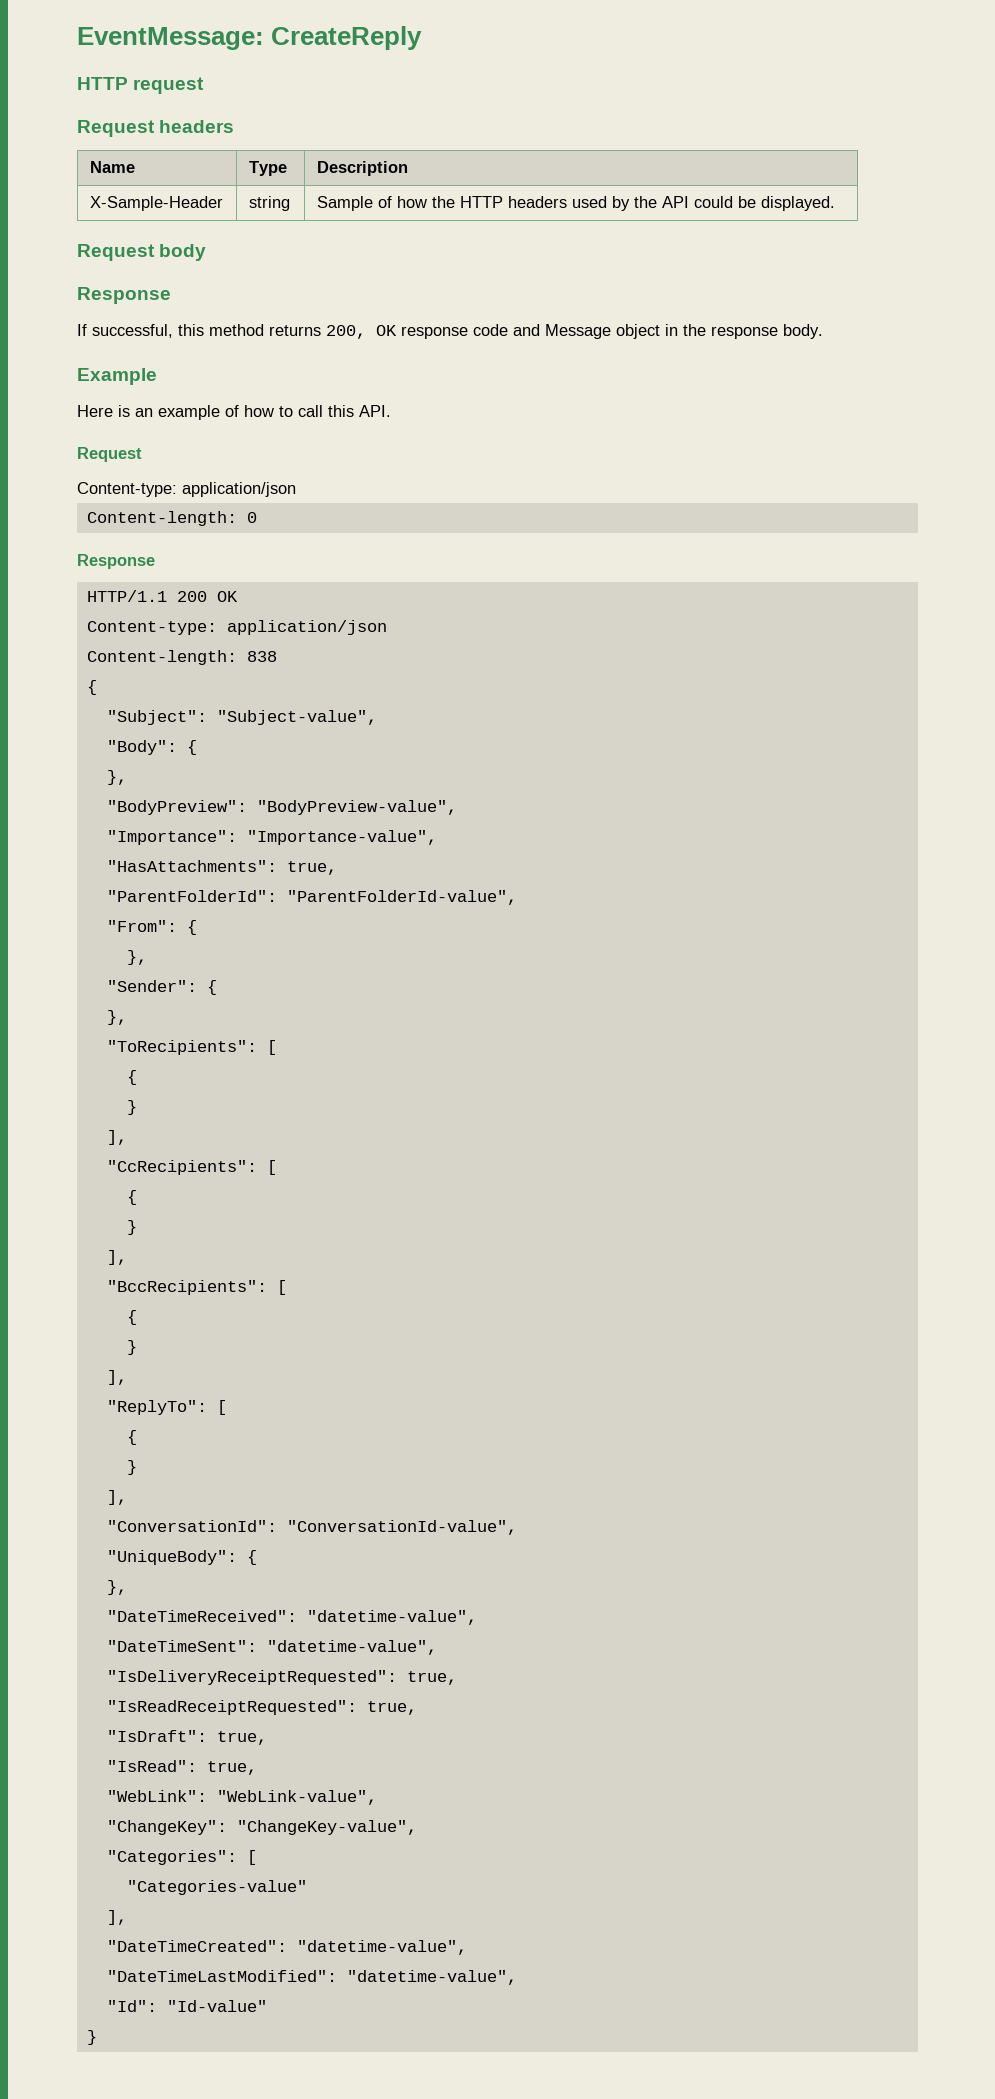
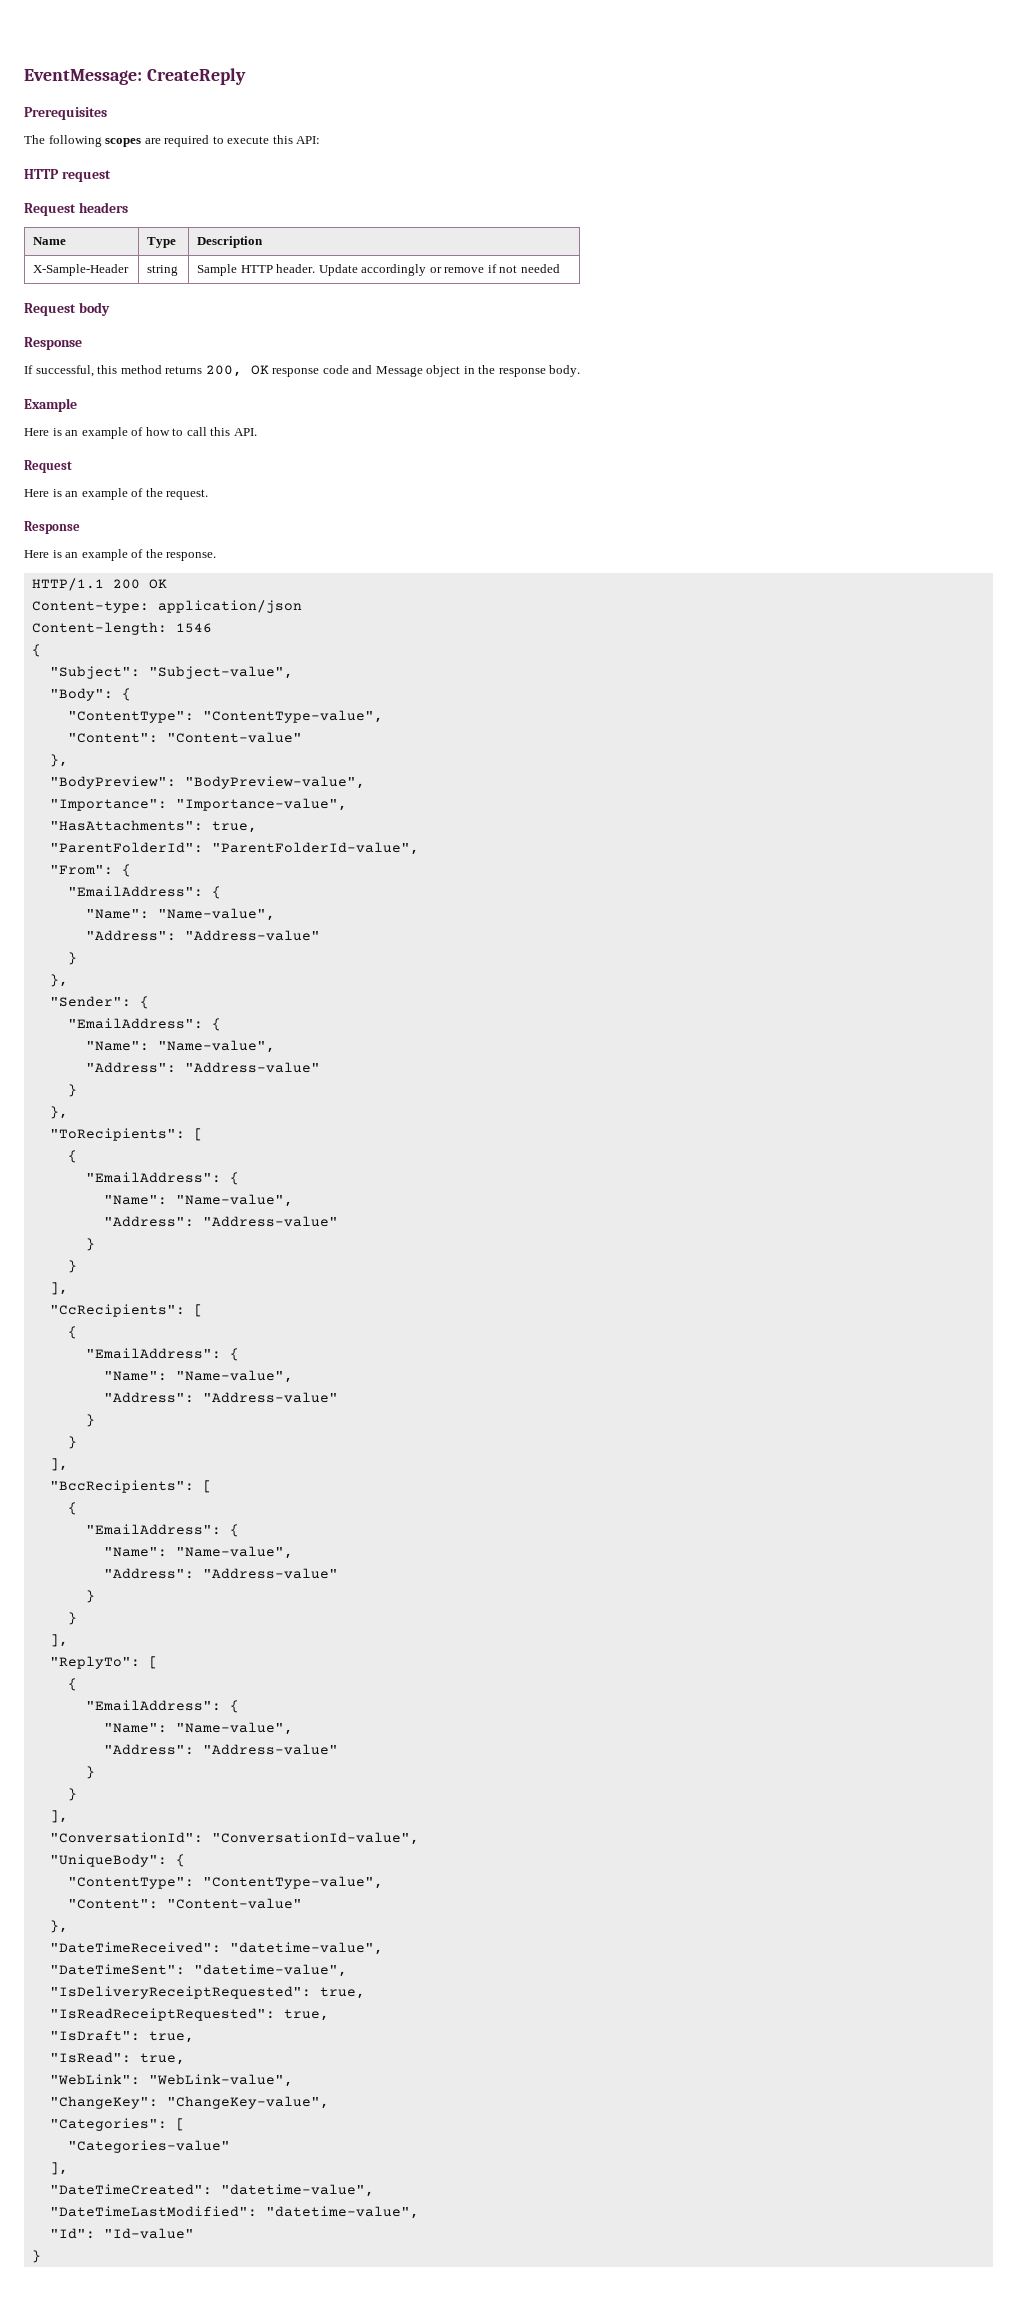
+ Prerequisites
+ The following scopes are required to execute this API:
- X-Sample-Header | string | Sample of how the HTTP headers used by the API could be displayed.
+ X-Sample-Header | string | Sample HTTP header. Update accordingly or remove if not needed
  Here is an example of how to call this API.
  Request
- Content-type: application/json
- Content-length: 0
+ Here is an example of the request.
  Response
+ Here is an example of the response.
- Content-length: 838
+ Content-length: 1546
  "Body": {
+ "ContentType": "ContentType-value",
+ "Content": "Content-value"
  "From": {
+ "EmailAddress": {
+ "Name": "Name-value",
+ "Address": "Address-value"
+ }
  },
  "Sender": {
+ "EmailAddress": {
+ "Name": "Name-value",
+ "Address": "Address-value"
+ }
  },
  "ToRecipients": [
  {
+ "EmailAddress": {
+ "Name": "Name-value",
+ "Address": "Address-value"
+ }
  "CcRecipients": [
  {
+ "EmailAddress": {
+ "Name": "Name-value",
+ "Address": "Address-value"
+ }
  "BccRecipients": [
  {
+ "EmailAddress": {
+ "Name": "Name-value",
+ "Address": "Address-value"
+ }
  "ReplyTo": [
  {
+ "EmailAddress": {
+ "Name": "Name-value",
+ "Address": "Address-value"
+ }
  "UniqueBody": {
+ "ContentType": "ContentType-value",
+ "Content": "Content-value"

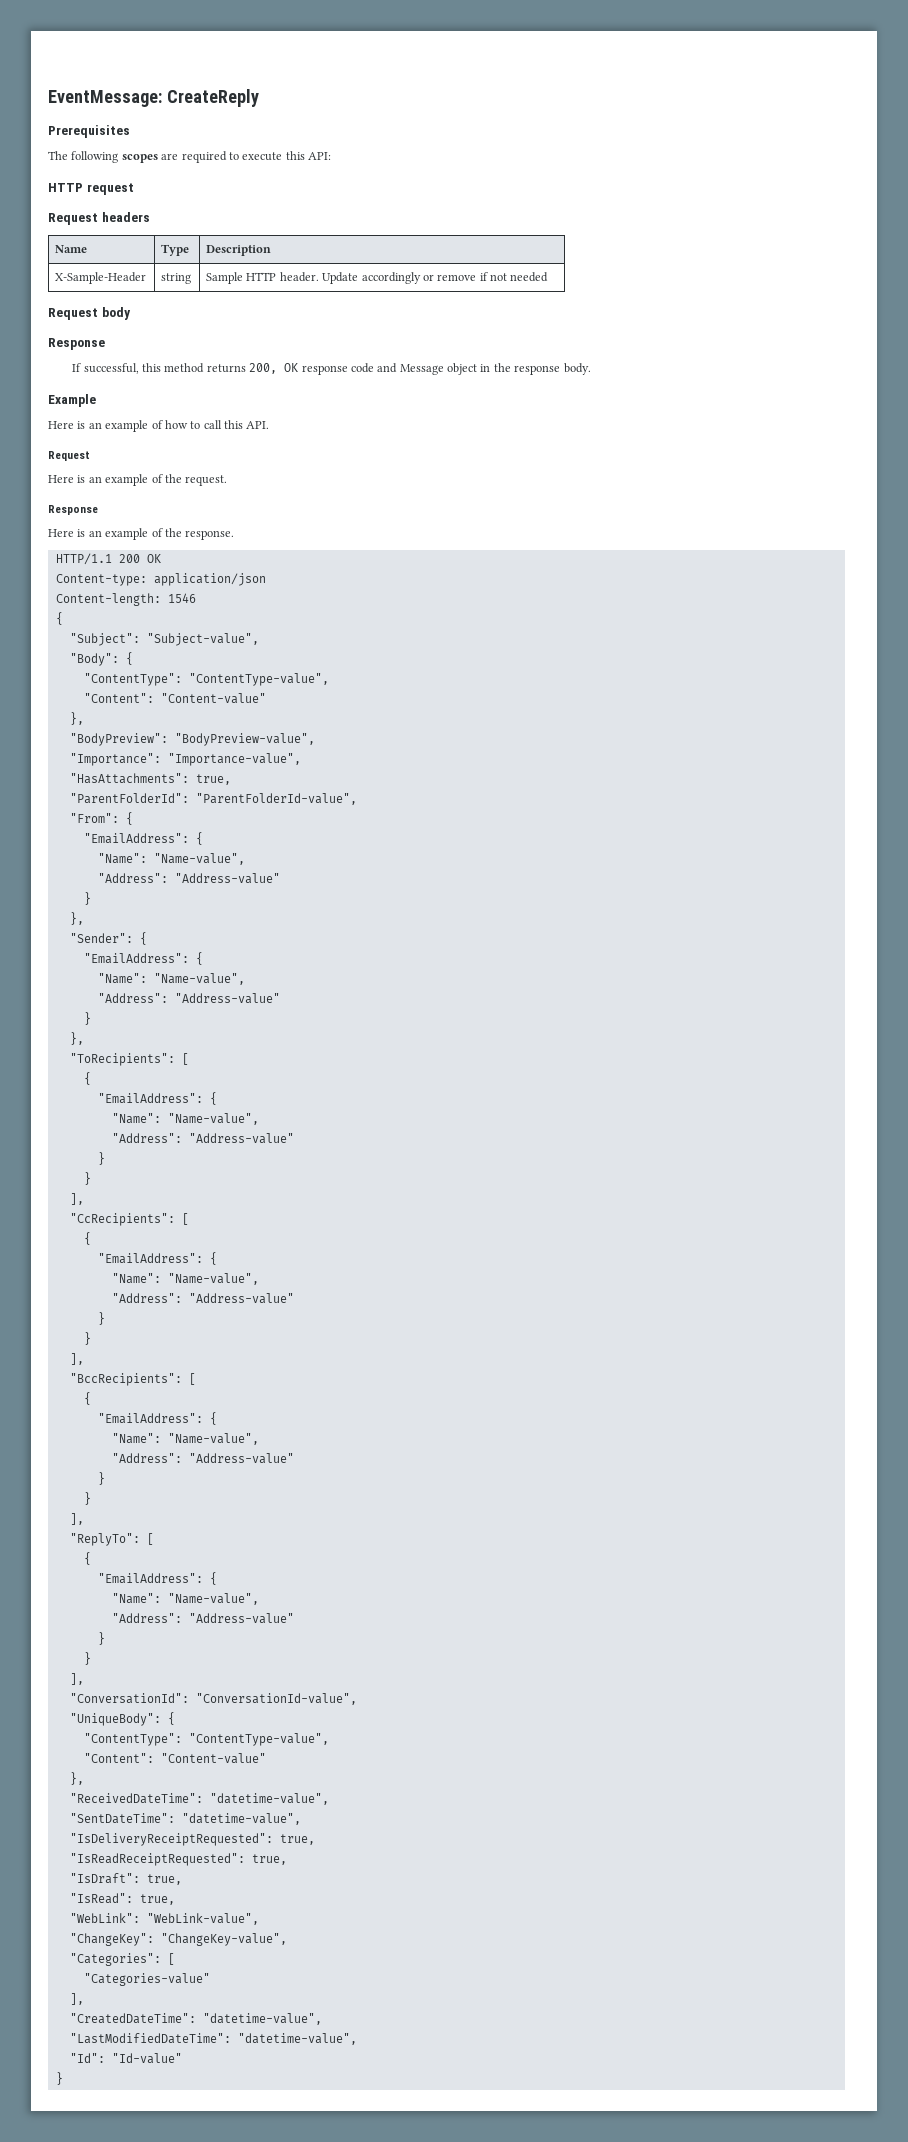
- "DateTimeReceived": "datetime-value",
- "DateTimeSent": "datetime-value",
+ "ReceivedDateTime": "datetime-value",
+ "SentDateTime": "datetime-value",
- "DateTimeCreated": "datetime-value",
- "DateTimeLastModified": "datetime-value",
+ "CreatedDateTime": "datetime-value",
+ "LastModifiedDateTime": "datetime-value",

